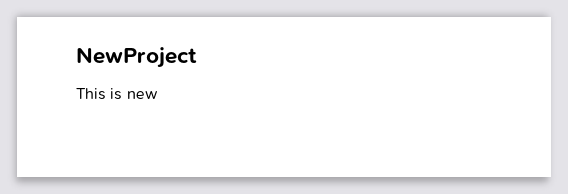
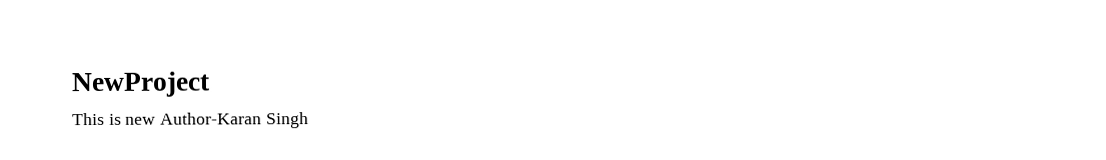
- This is new
+ This is new Author-Karan Singh

